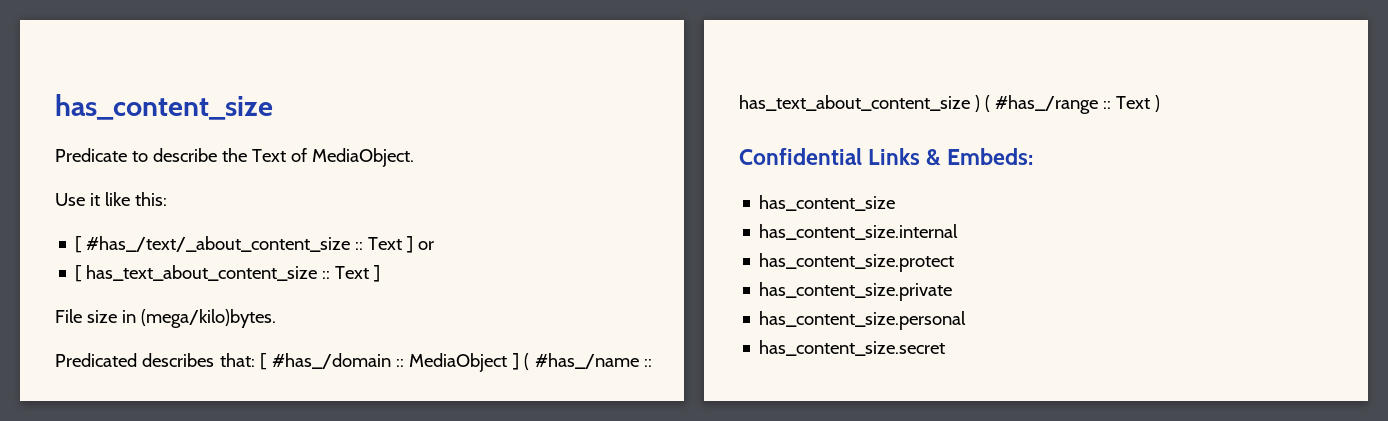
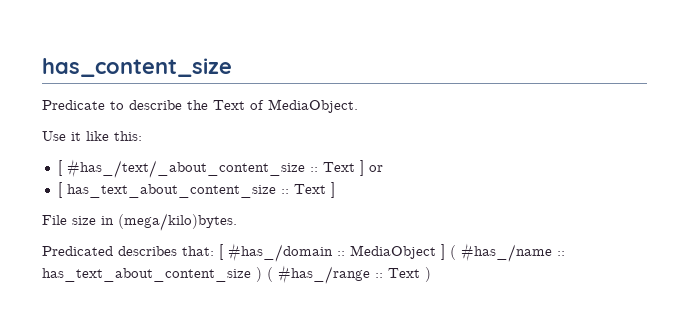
- Confidential Links & Embeds:
- has_content_size
- has_content_size.internal
- has_content_size.protect
- has_content_size.private
- has_content_size.personal
- has_content_size.secret

